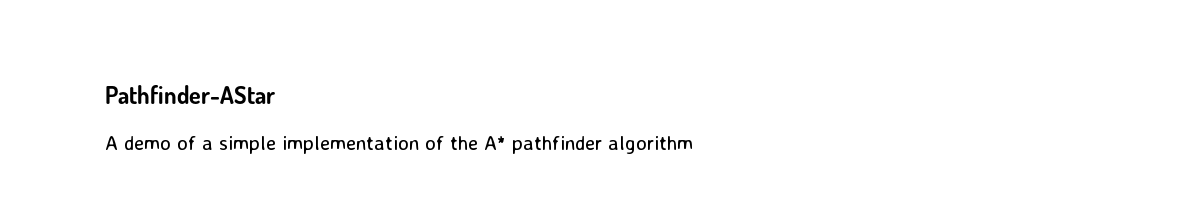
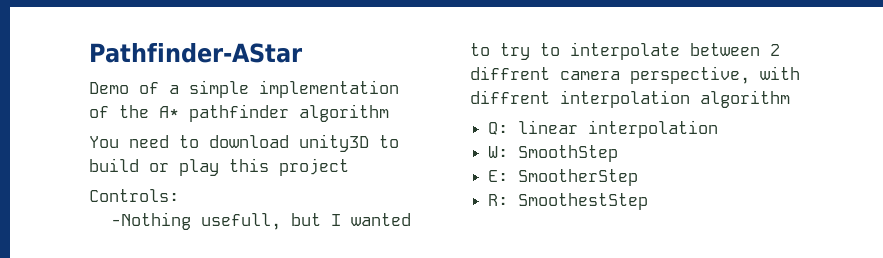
- A demo of a simple implementation of the A* pathfinder algorithm
+ Demo of a simple implementation of the A* pathfinder algorithm
+ You need to download unity3D to build or play this project
+ Controls:
+ -Nothing usefull, but I wanted to try to interpolate between 2 diffrent camera perspective, with diffrent interpolation algorithm
+ Q: linear interpolation
+ W: SmoothStep
+ E: SmootherStep
+ R: SmoothestStep

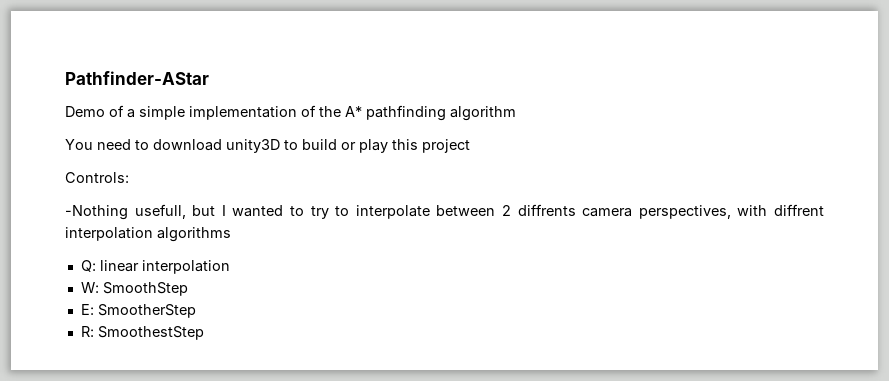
- Demo of a simple implementation of the A* pathfinder algorithm
+ Demo of a simple implementation of the A* pathfinding algorithm
- -Nothing usefull, but I wanted to try to interpolate between 2 diffrent camera perspective, with diffrent interpolation algorithm
+ -Nothing usefull, but I wanted to try to interpolate between 2 diffrents camera perspectives, with diffrent interpolation algorithms

